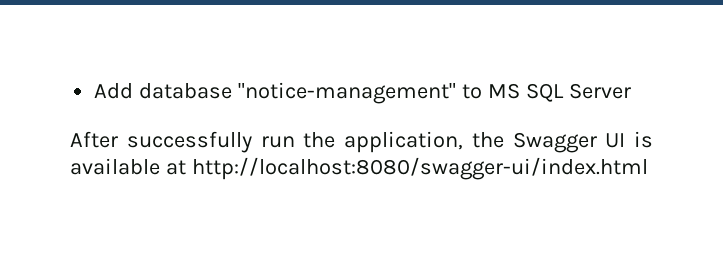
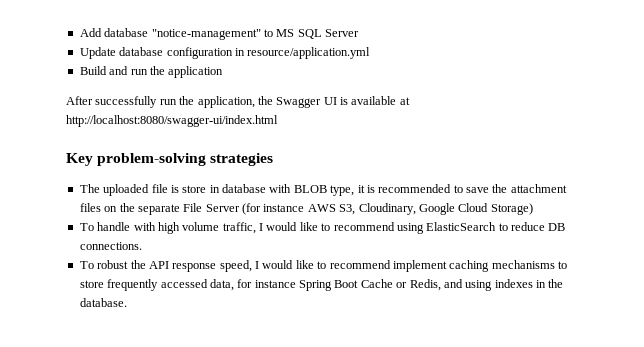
+ Update database configuration in resource/application.yml
+ Build and run the application
+ Key problem-solving strategies
+ The uploaded file is store in database with BLOB type, it is recommended to save the attachment files on the separate File Server (for instance AWS S3, Cloudinary, Google Cloud Storage)
+ To handle with high volume traffic, I would like to recommend using ElasticSearch to reduce DB connections.
+ To robust the API response speed, I would like to recommend implement caching mechanisms to store frequently accessed data, for instance Spring Boot Cache or Redis, and using indexes in the database.

